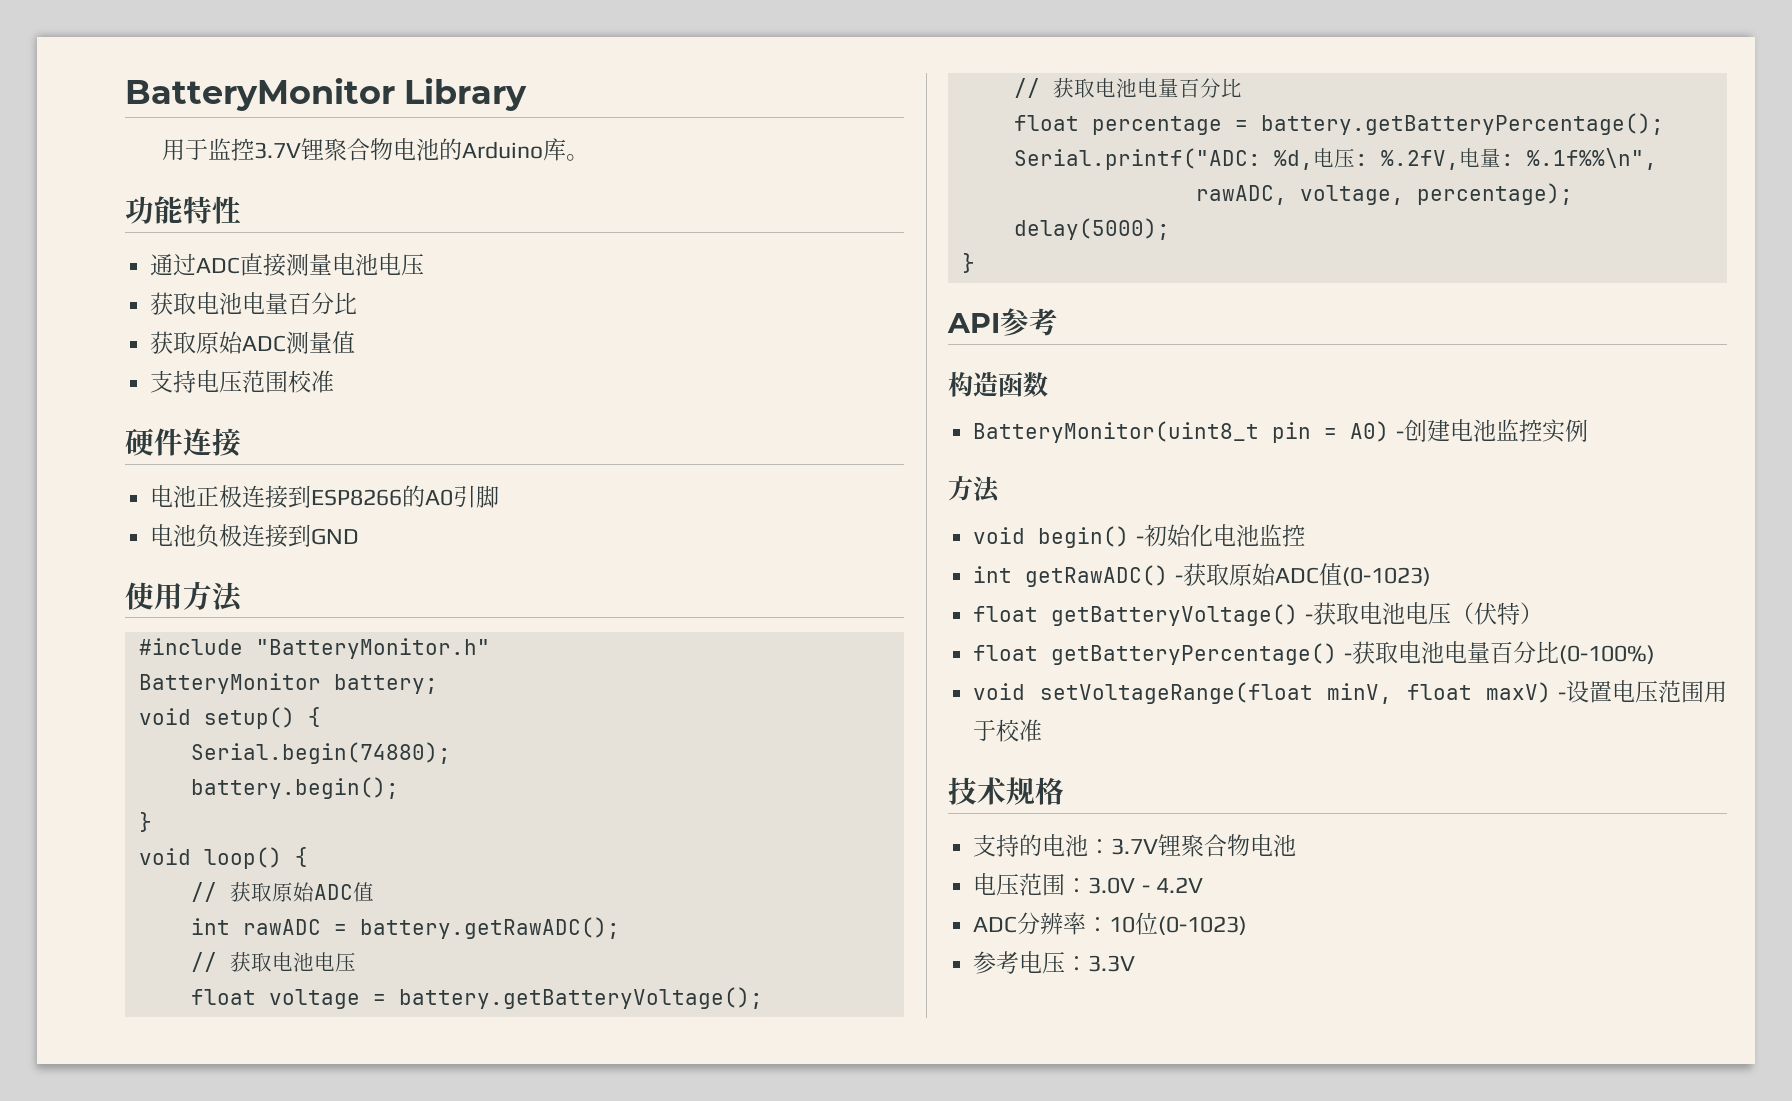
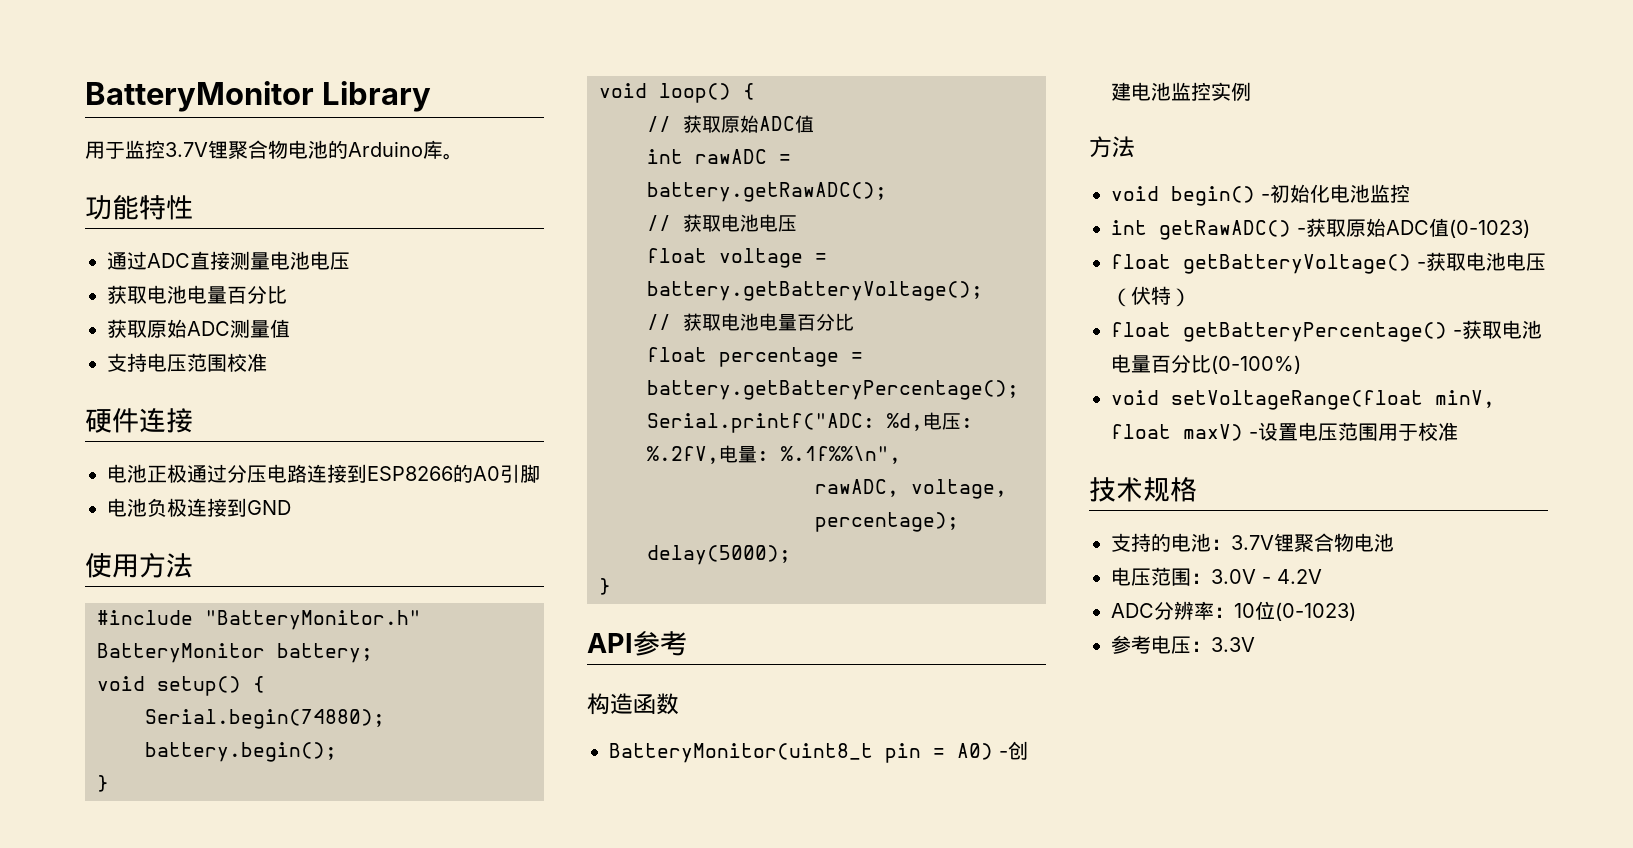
- 电池正极连接到ESP8266的A0引脚
+ 电池正极通过分压电路连接到ESP8266的A0引脚

